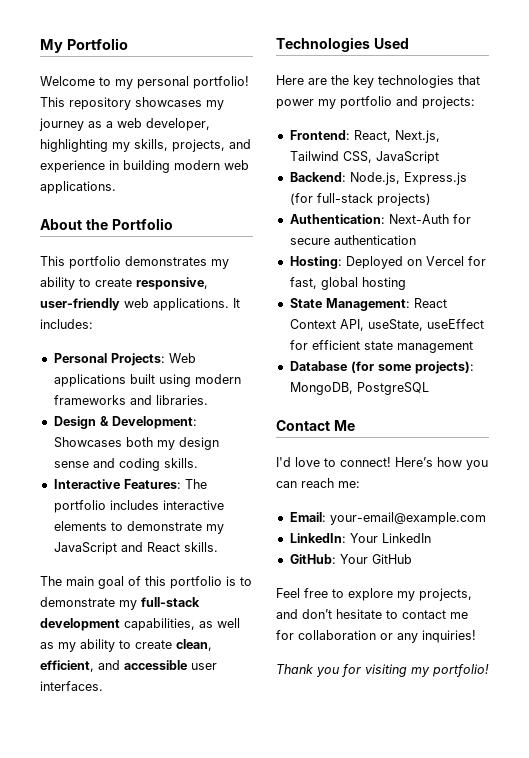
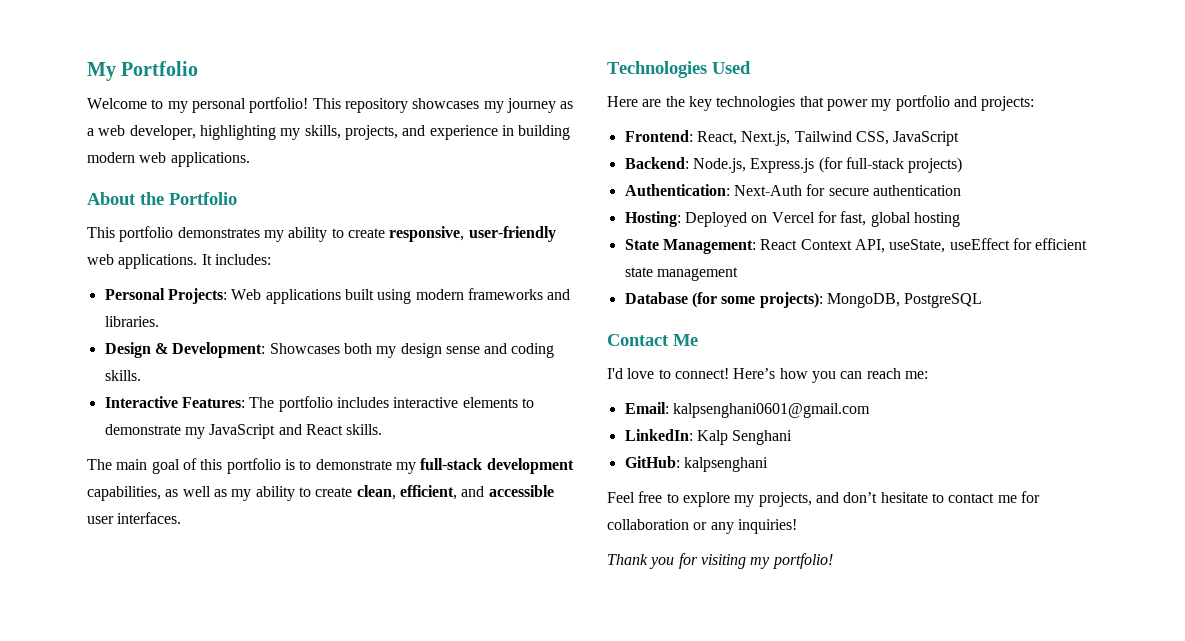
- Email: your-email@example.com
+ Email: kalpsenghani0601@gmail.com
- LinkedIn: Your LinkedIn
+ LinkedIn: Kalp Senghani
- GitHub: Your GitHub
+ GitHub: kalpsenghani

